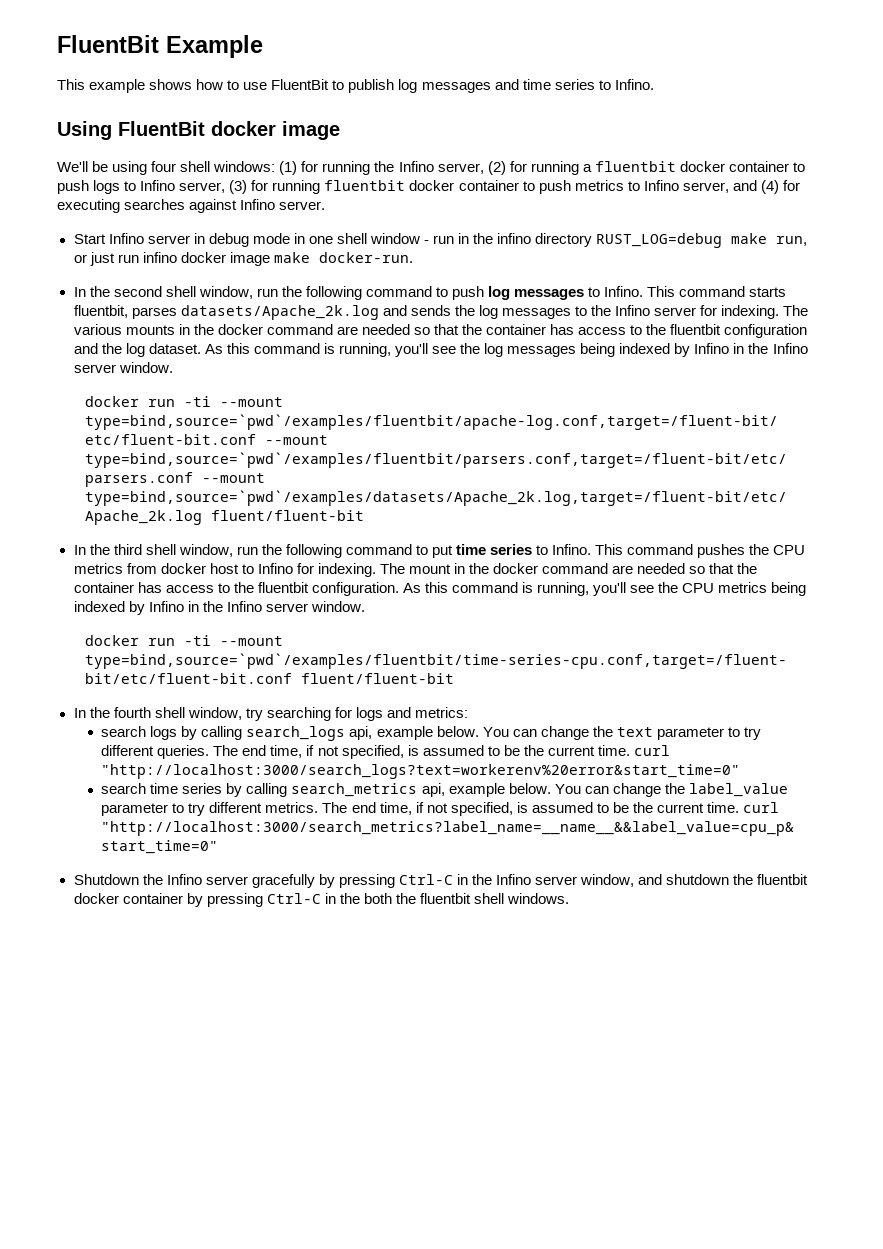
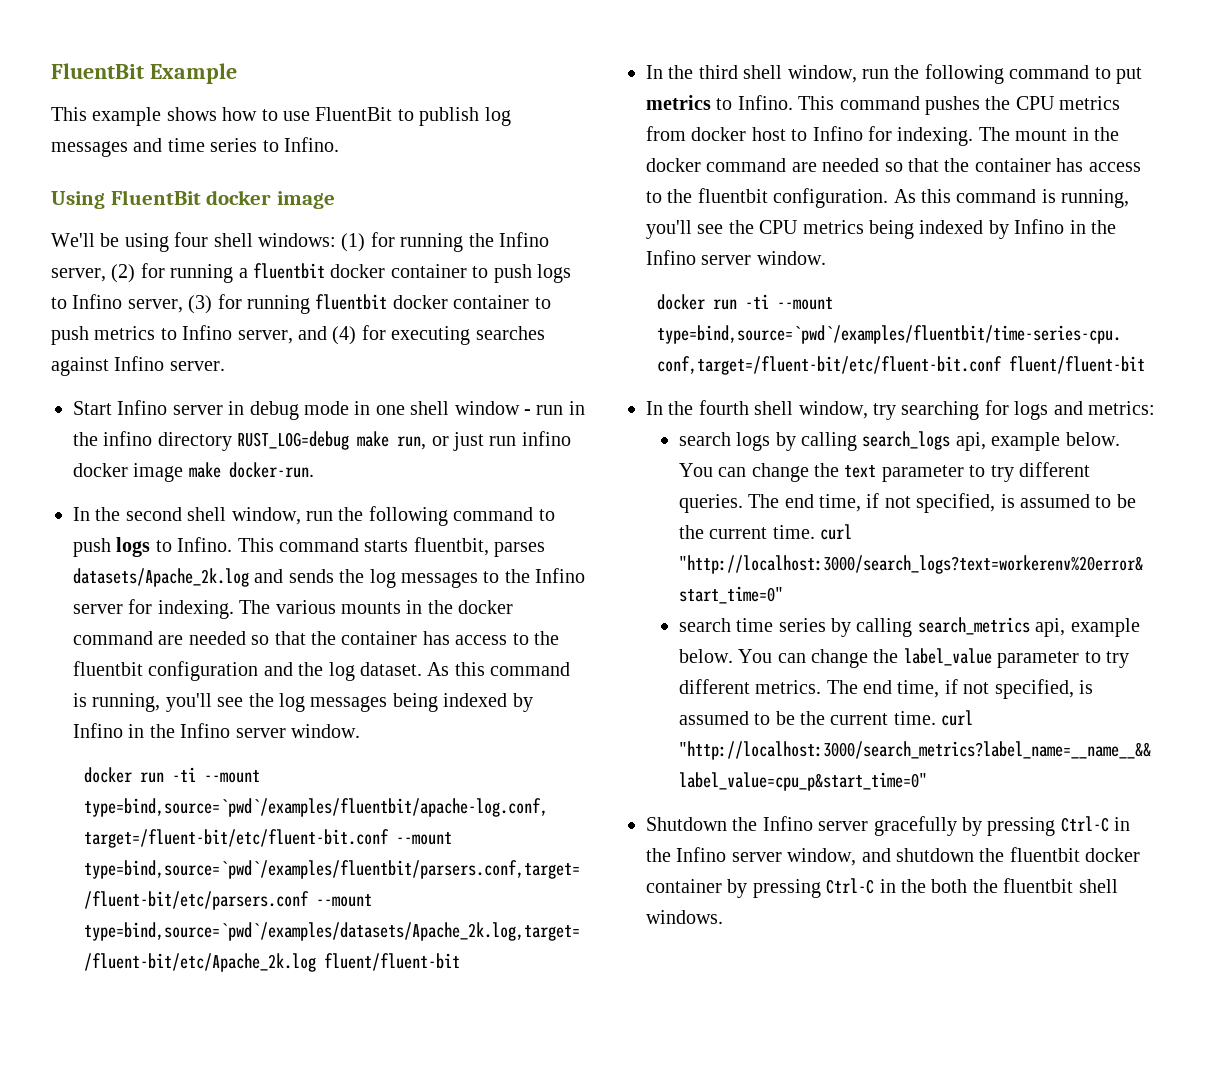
- In the second shell window, run the following command to push log messages to Infino.
+ In the second shell window, run the following command to push logs to Infino.
- In the third shell window, run the following command to put time series to Infino.
+ In the third shell window, run the following command to put metrics to Infino.

